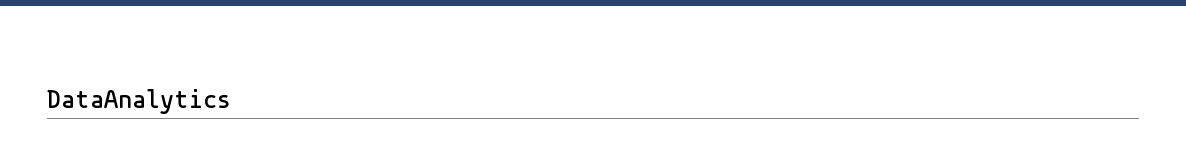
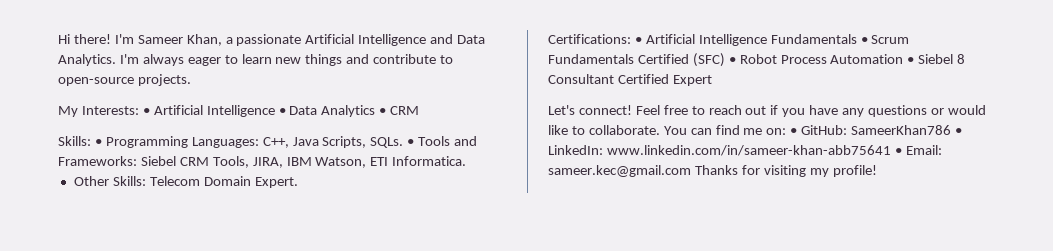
- DataAnalytics
+ Hi there! I'm Sameer Khan, a passionate Artificial Intelligence and Data Analytics. I'm always eager to learn new things and contribute to open-source projects.
+ My Interests: • Artificial Intelligence • Data Analytics • CRM
+ Skills: • Programming Languages: C++, Java Scripts, SQLs. • Tools and Frameworks: Siebel CRM Tools, JIRA, IBM Watson, ETI Informatica.
+ Other Skills: Telecom Domain Expert.
+ Certifications: • Artificial Intelligence Fundamentals • Scrum Fundamentals Certified (SFC) • Robot Process Automation • Siebel 8 Consultant Certified Expert
+ Let's connect! Feel free to reach out if you have any questions or would like to collaborate. You can find me on: • GitHub: SameerKhan786 • LinkedIn: www.linkedin.com/in/sameer-khan-abb75641 • Email: sameer.kec@gmail.com Thanks for visiting my profile!

